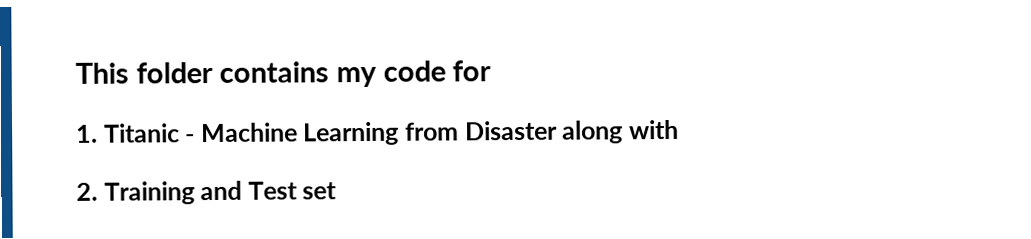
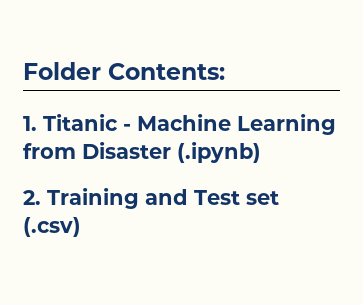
- This folder contains my code for
+ Folder Contents:
- 1. Titanic - Machine Learning from Disaster along with
+ 1. Titanic - Machine Learning from Disaster (.ipynb)
- 2. Training and Test set
+ 2. Training and Test set (.csv)

